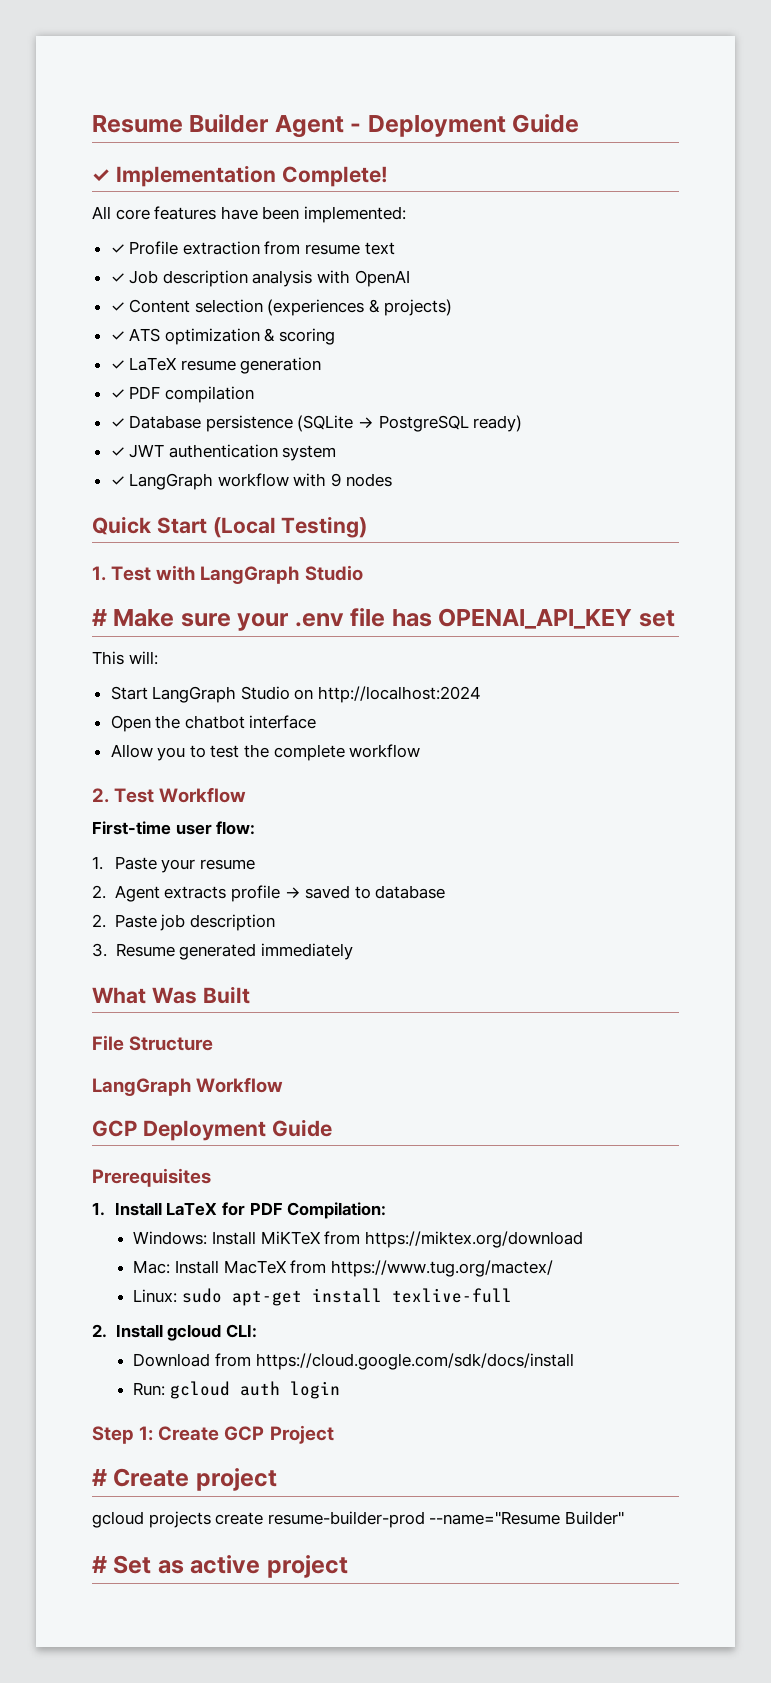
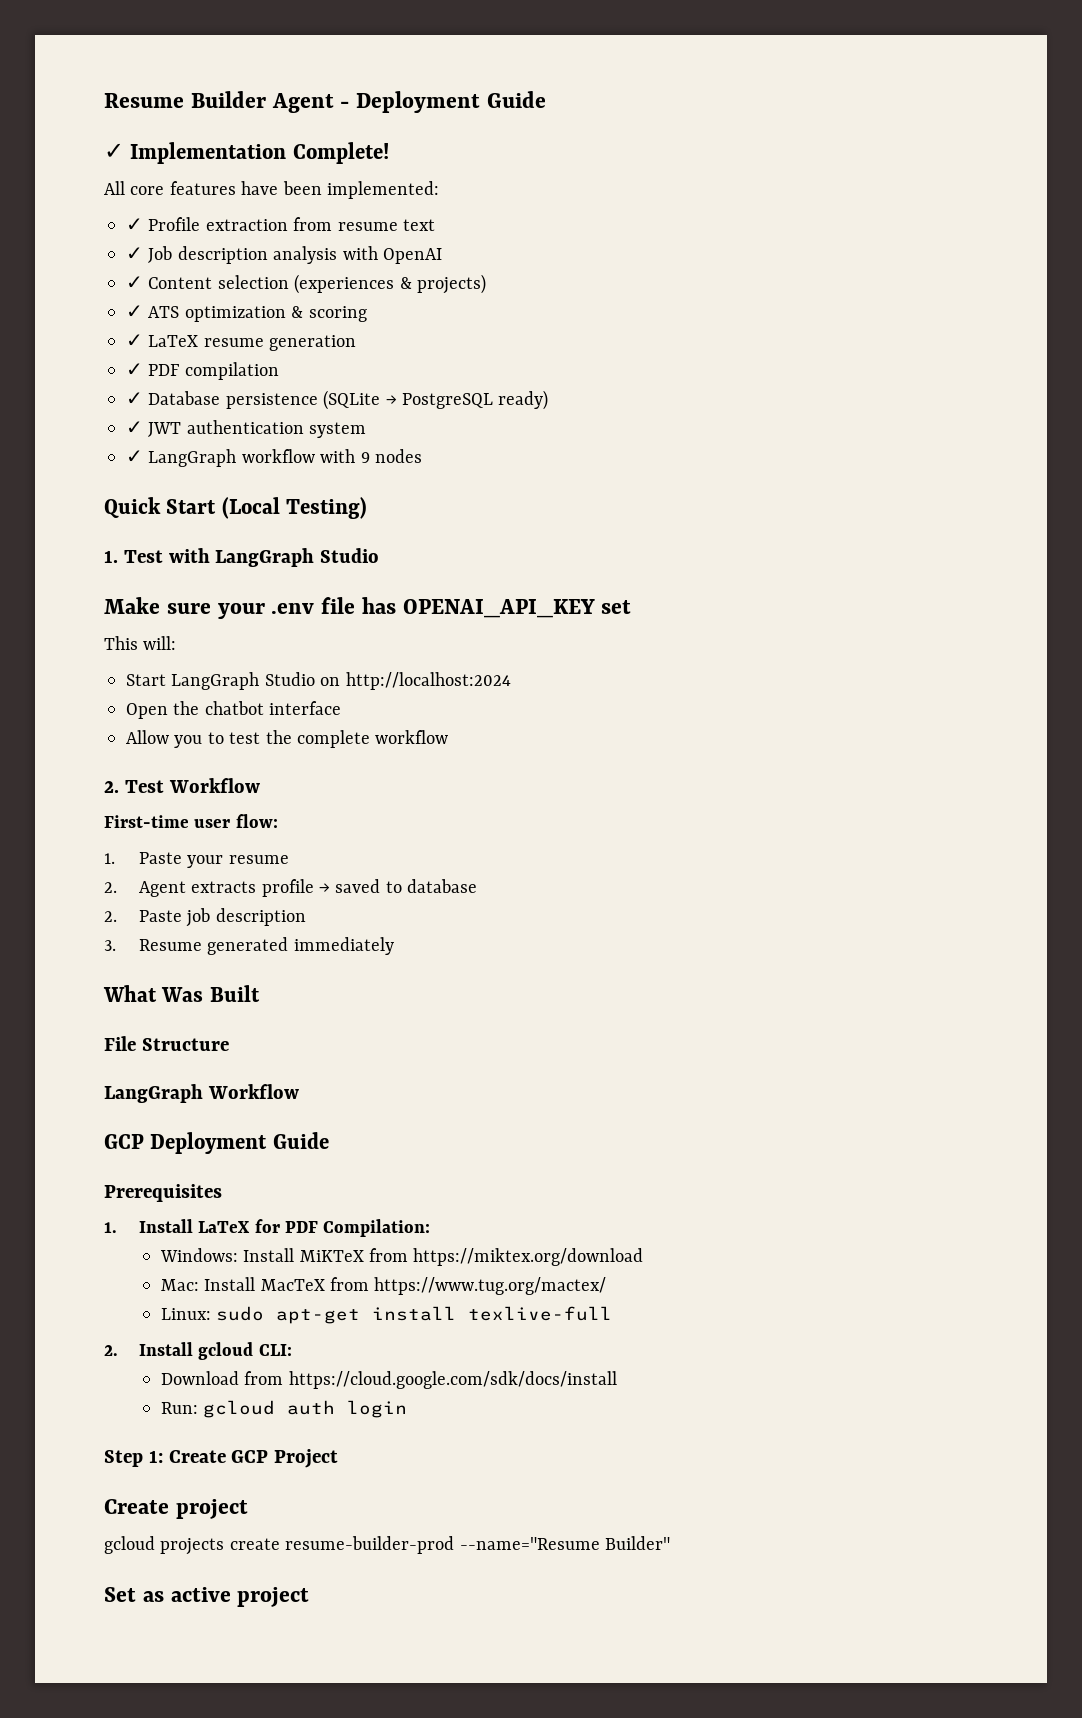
- # Make sure your .env file has OPENAI_API_KEY set
+ Make sure your .env file has OPENAI_API_KEY set
- # Create project
+ Create project
- # Set as active project
+ Set as active project

